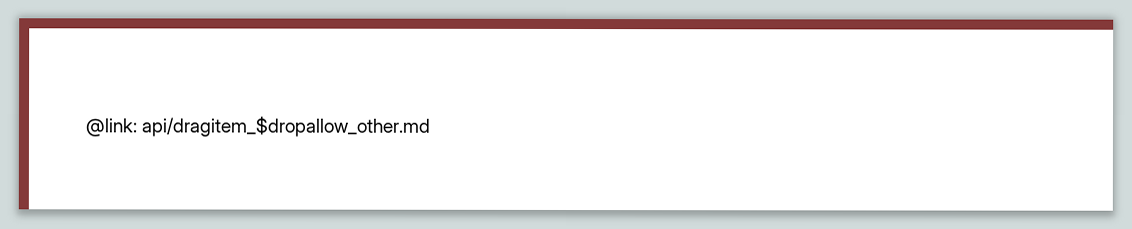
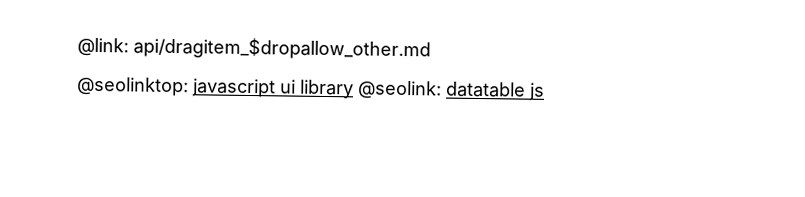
+ @seolinktop: javascript ui library @seolink: datatable js

